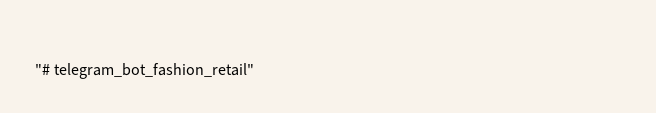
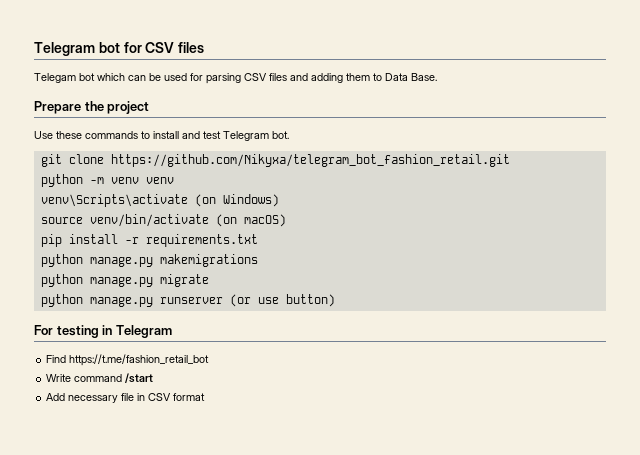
- "# telegram_bot_fashion_retail"
+ Telegram bot for CSV files
+ Telegam bot which can be used for parsing CSV files and adding them to Data Base.
+ Prepare the project
+ Use these commands to install and test Telegram bot.
+ git clone https://github.com/Nikyxa/telegram_bot_fashion_retail.git
+ python -m venv venv
+ venv\Scripts\activate (on Windows)
+ source venv/bin/activate (on macOS)
+ pip install -r requirements.txt
+ python manage.py makemigrations
+ python manage.py migrate
+ python manage.py runserver (or use button)
+ For testing in Telegram
+ Find https://t.me/fashion_retail_bot
+ Write command /start
+ Add necessary file in CSV format

